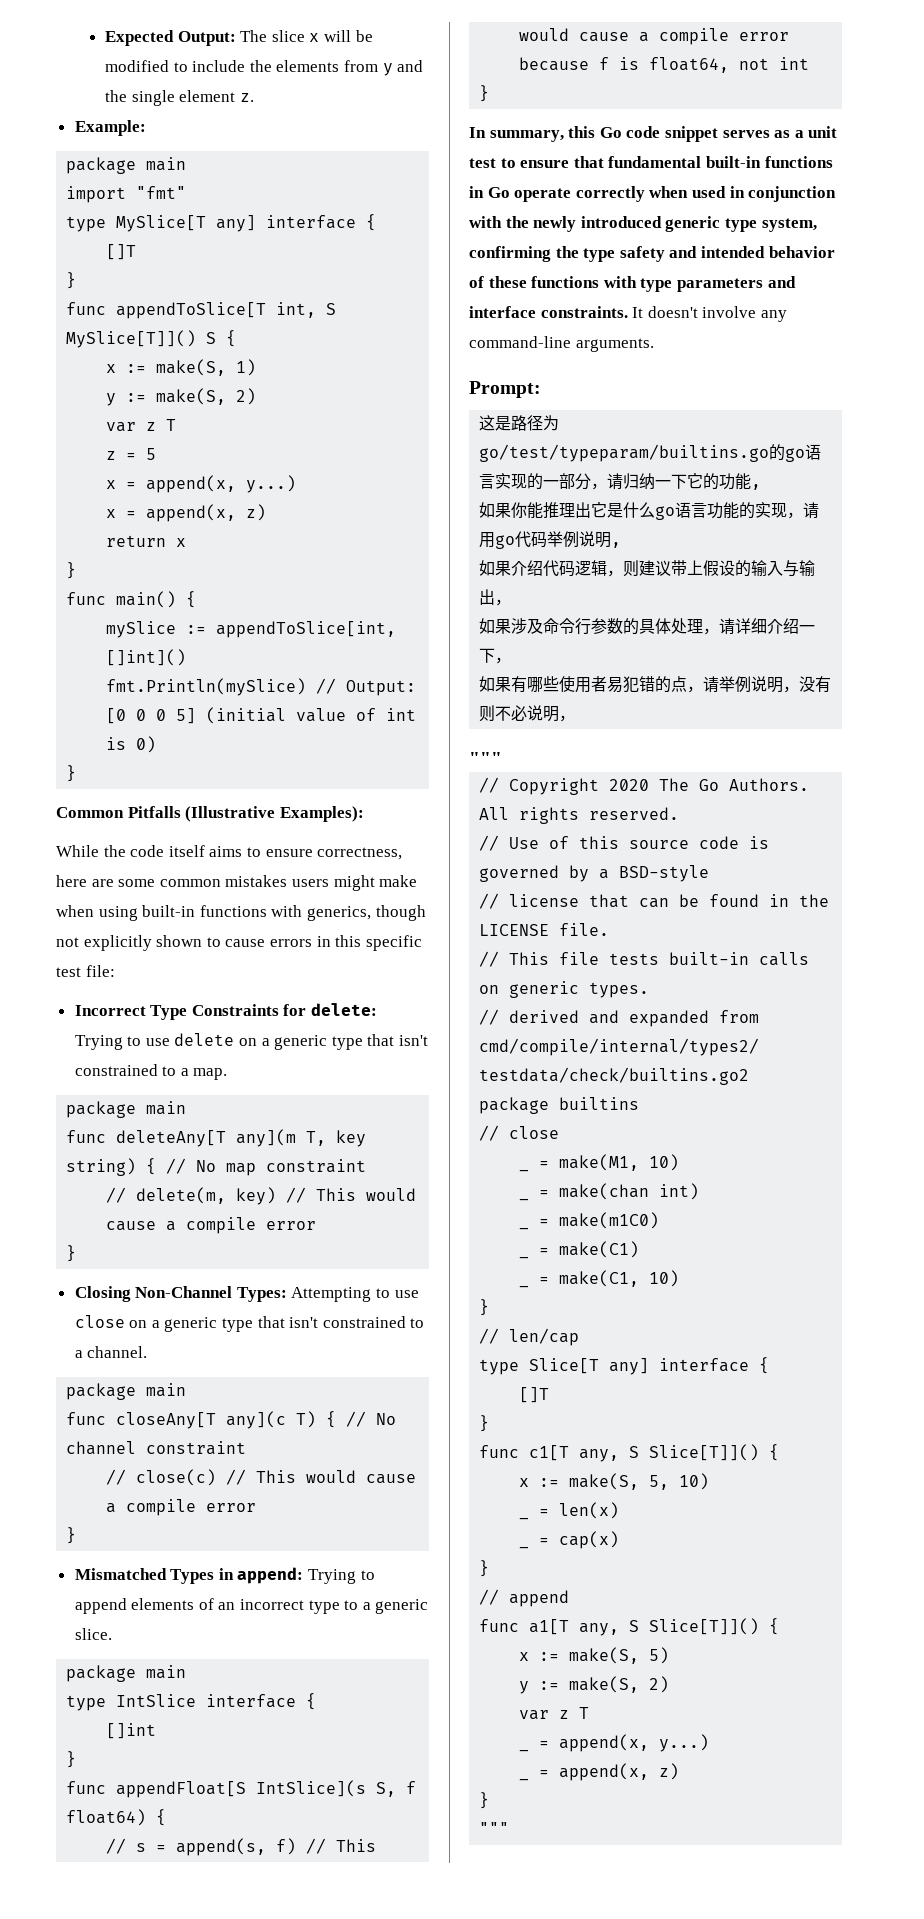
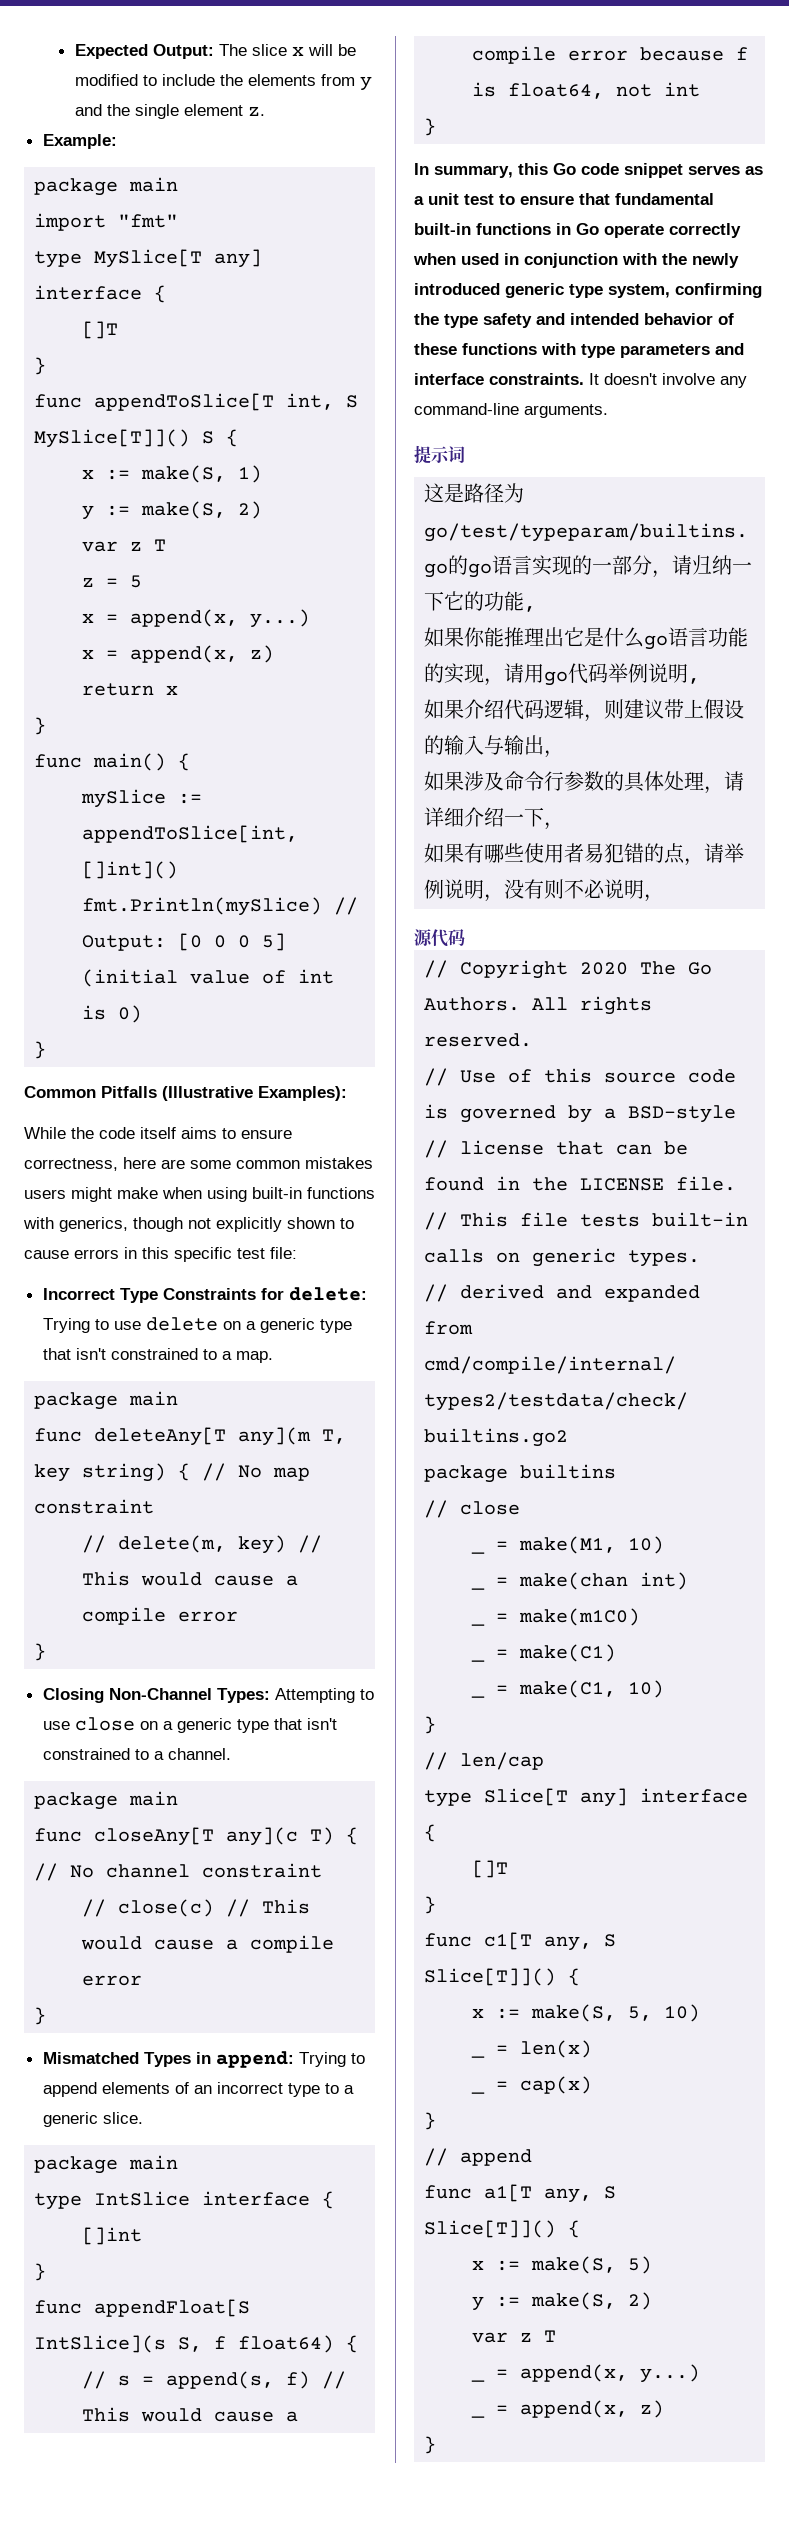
- Prompt:
+ 提示词
  如果有哪些使用者易犯错的点，请举例说明，没有则不必说明，
- """
+ 源代码
  _ = append(x, z)
  }
- """

